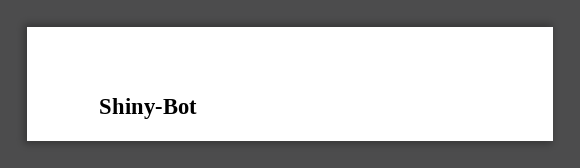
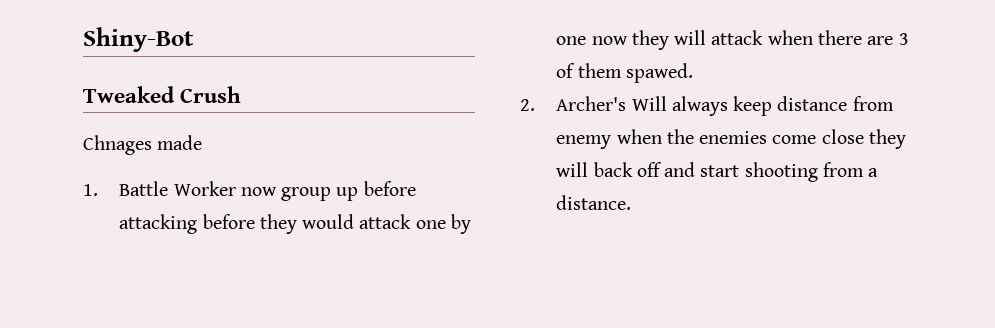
+ Tweaked Crush
+ Chnages made
+ 1. Battle Worker now group up before attacking before they would attack one by one now they will attack when there are 3 of them spawed.
+ 2. Archer's Will always keep distance from enemy when the enemies come close they will back off and start shooting from a distance.

